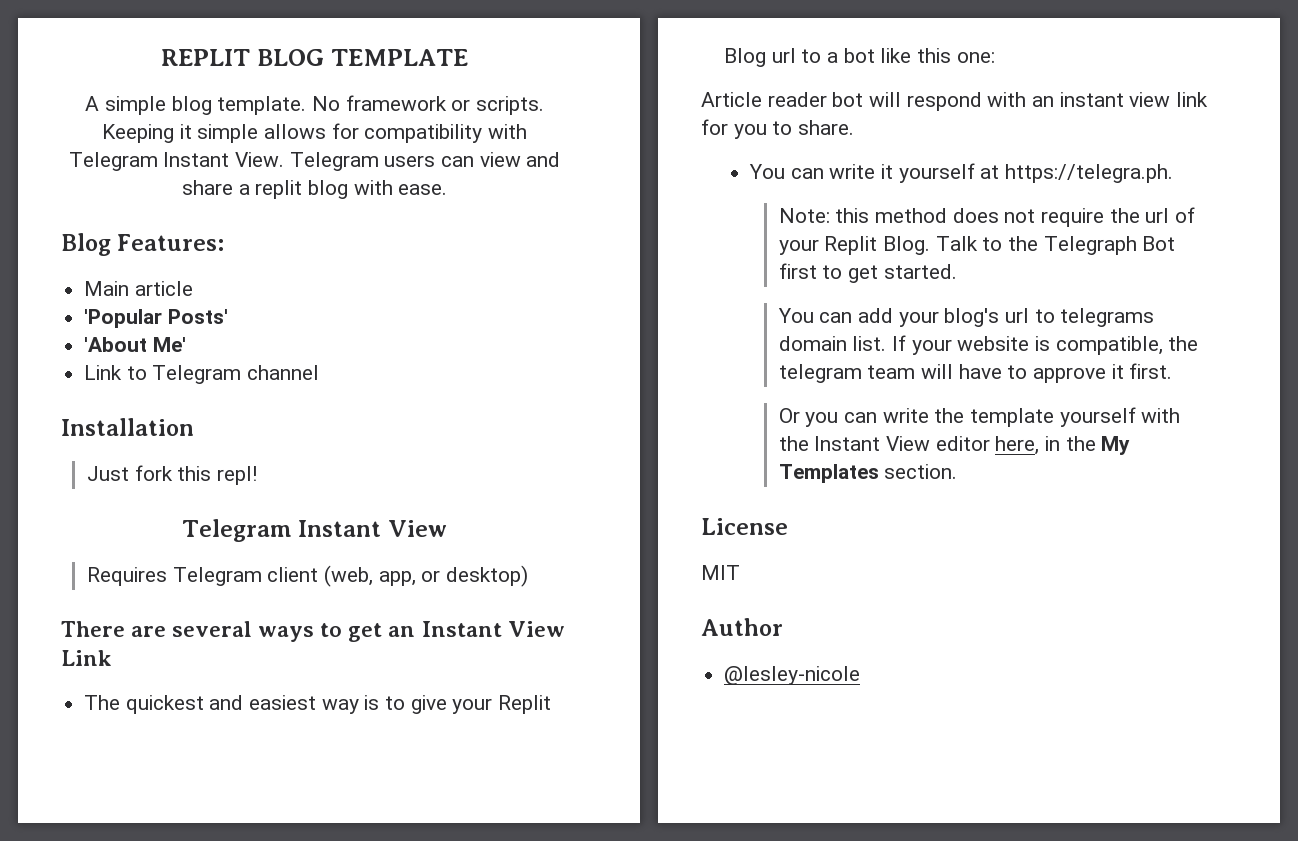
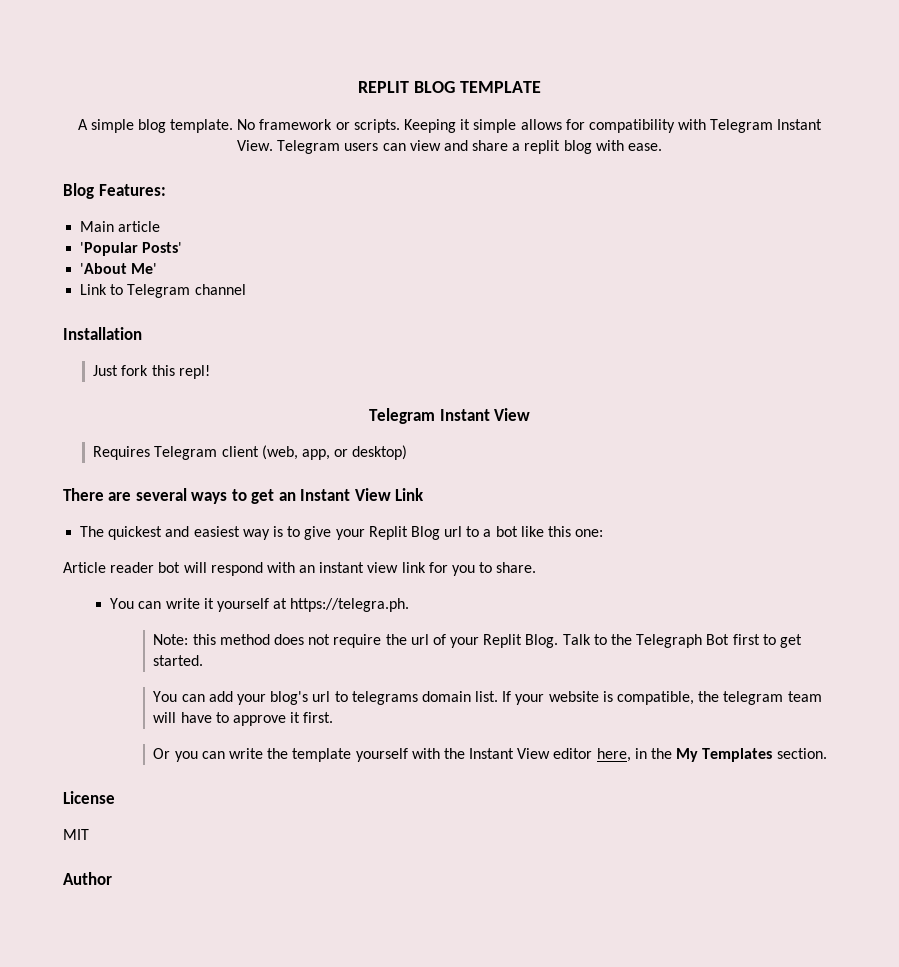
- @lesley-nicole

